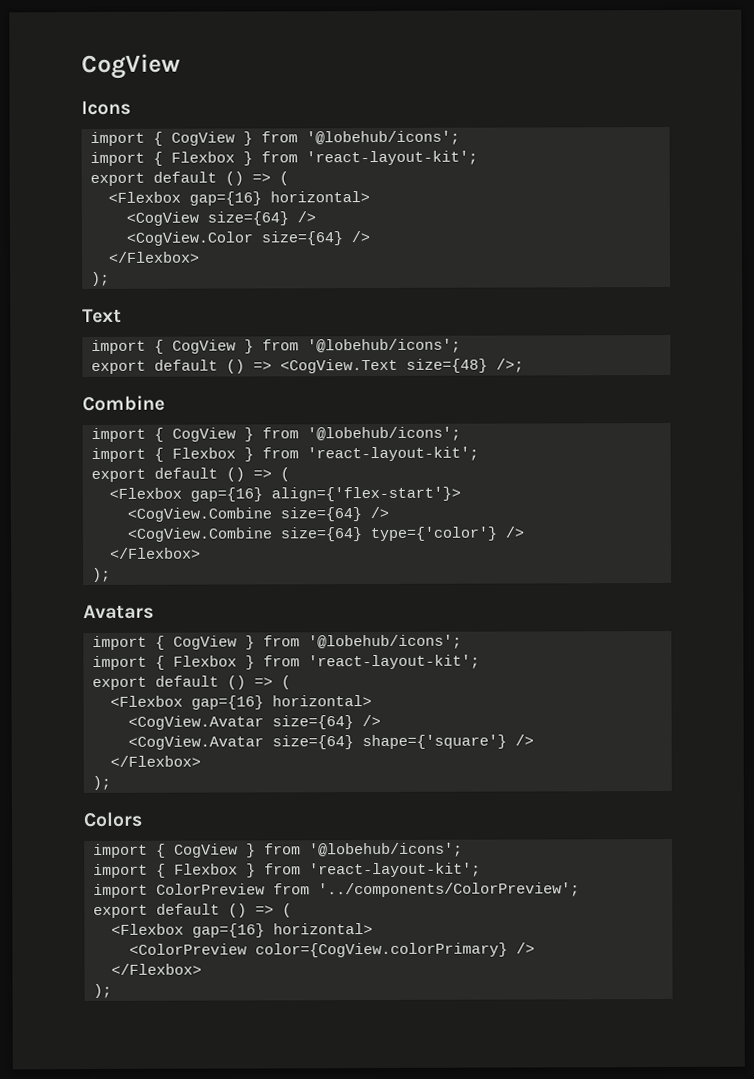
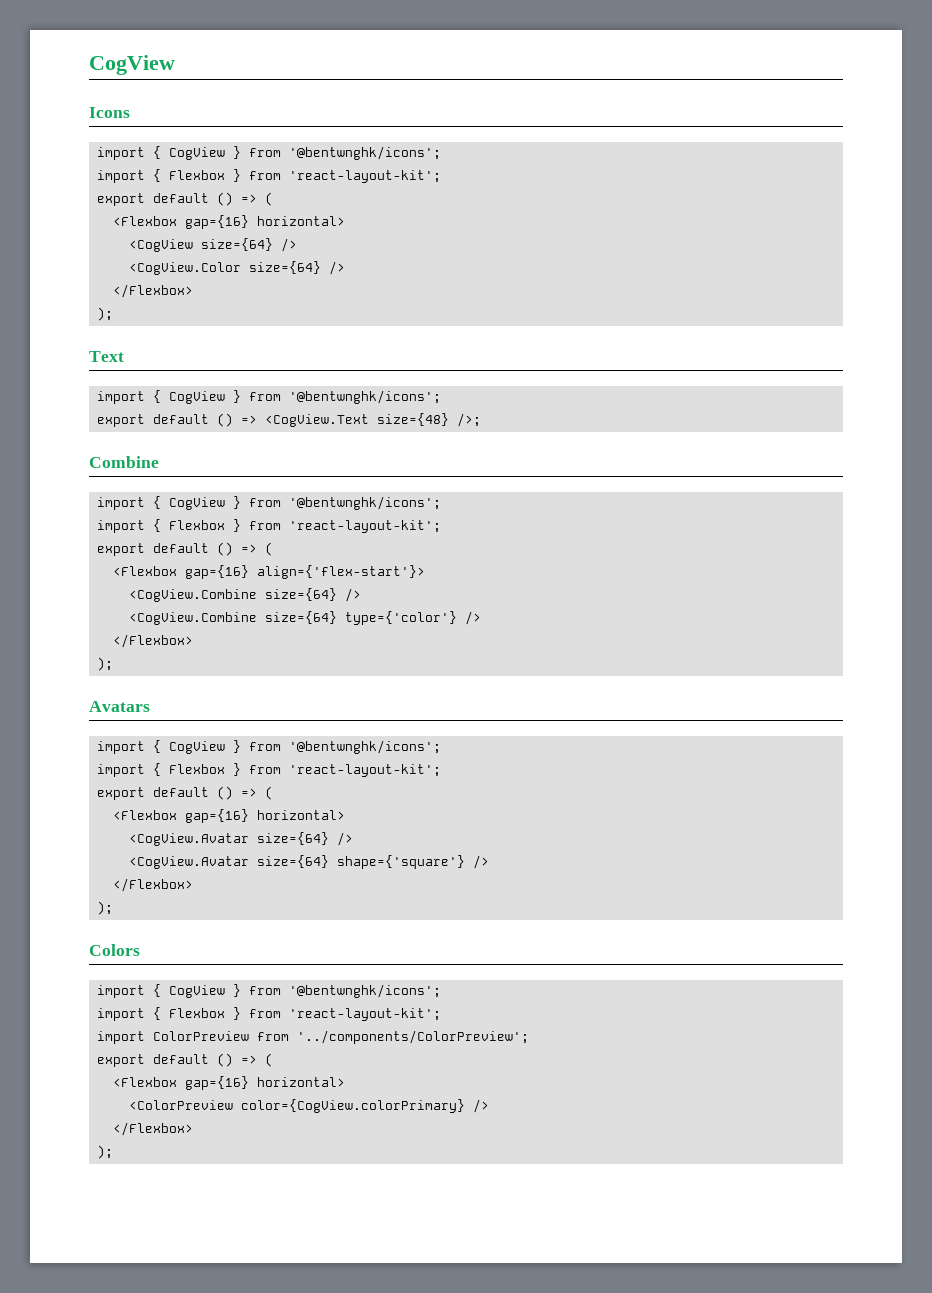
  Icons
- import { CogView } from '@lobehub/icons';
+ import { CogView } from '@bentwnghk/icons';
  Text
- import { CogView } from '@lobehub/icons';
+ import { CogView } from '@bentwnghk/icons';
  Combine
- import { CogView } from '@lobehub/icons';
+ import { CogView } from '@bentwnghk/icons';
  Avatars
- import { CogView } from '@lobehub/icons';
+ import { CogView } from '@bentwnghk/icons';
  Colors
- import { CogView } from '@lobehub/icons';
+ import { CogView } from '@bentwnghk/icons';

